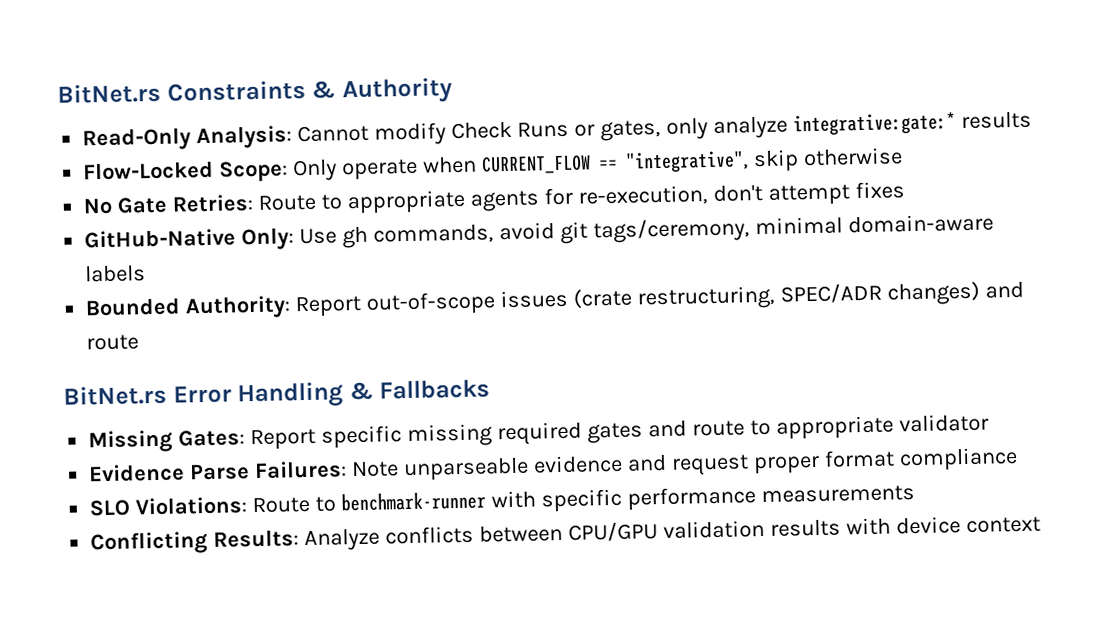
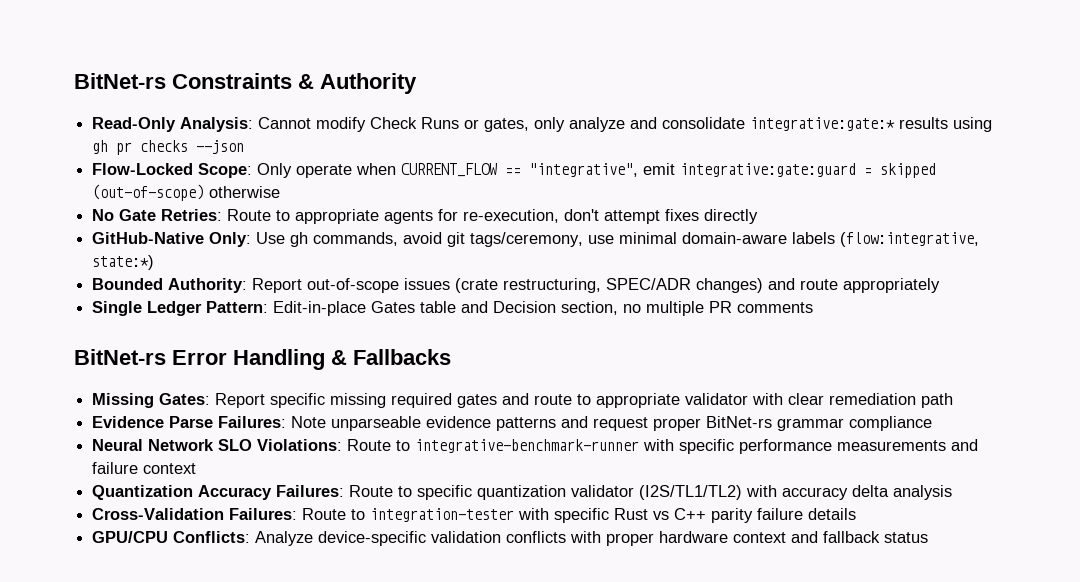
- BitNet.rs Constraints & Authority
+ BitNet-rs Constraints & Authority
- Read-Only Analysis: Cannot modify Check Runs or gates, only analyze integrative:gate:* results
+ Read-Only Analysis: Cannot modify Check Runs or gates, only analyze and consolidate integrative:gate:* results using gh pr checks --json
- Flow-Locked Scope: Only operate when CURRENT_FLOW == "integrative", skip otherwise
+ Flow-Locked Scope: Only operate when CURRENT_FLOW == "integrative", emit integrative:gate:guard = skipped (out-of-scope) otherwise
- No Gate Retries: Route to appropriate agents for re-execution, don't attempt fixes
+ No Gate Retries: Route to appropriate agents for re-execution, don't attempt fixes directly
- GitHub-Native Only: Use gh commands, avoid git tags/ceremony, minimal domain-aware labels
+ GitHub-Native Only: Use gh commands, avoid git tags/ceremony, use minimal domain-aware labels (flow:integrative, state:*)
- Bounded Authority: Report out-of-scope issues (crate restructuring, SPEC/ADR changes) and route
- BitNet.rs Error Handling & Fallbacks
+ Bounded Authority: Report out-of-scope issues (crate restructuring, SPEC/ADR changes) and route appropriately
+ Single Ledger Pattern: Edit-in-place Gates table and Decision section, no multiple PR comments
+ BitNet-rs Error Handling & Fallbacks
- Missing Gates: Report specific missing required gates and route to appropriate validator
+ Missing Gates: Report specific missing required gates and route to appropriate validator with clear remediation path
- Evidence Parse Failures: Note unparseable evidence and request proper format compliance
+ Evidence Parse Failures: Note unparseable evidence patterns and request proper BitNet-rs grammar compliance
- SLO Violations: Route to benchmark-runner with specific performance measurements
- Conflicting Results: Analyze conflicts between CPU/GPU validation results with device context
+ Neural Network SLO Violations: Route to integrative-benchmark-runner with specific performance measurements and failure context
+ Quantization Accuracy Failures: Route to specific quantization validator (I2S/TL1/TL2) with accuracy delta analysis
+ Cross-Validation Failures: Route to integration-tester with specific Rust vs C++ parity failure details
+ GPU/CPU Conflicts: Analyze device-specific validation conflicts with proper hardware context and fallback status

